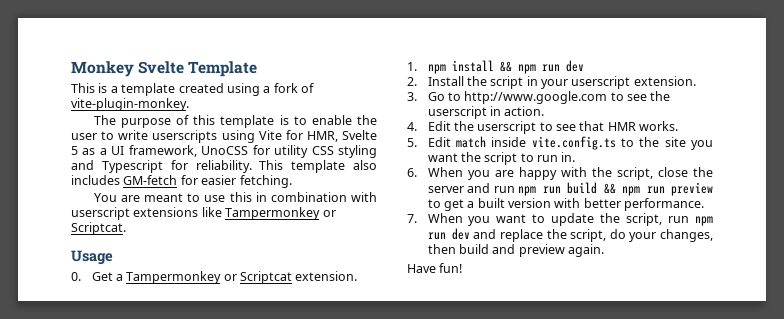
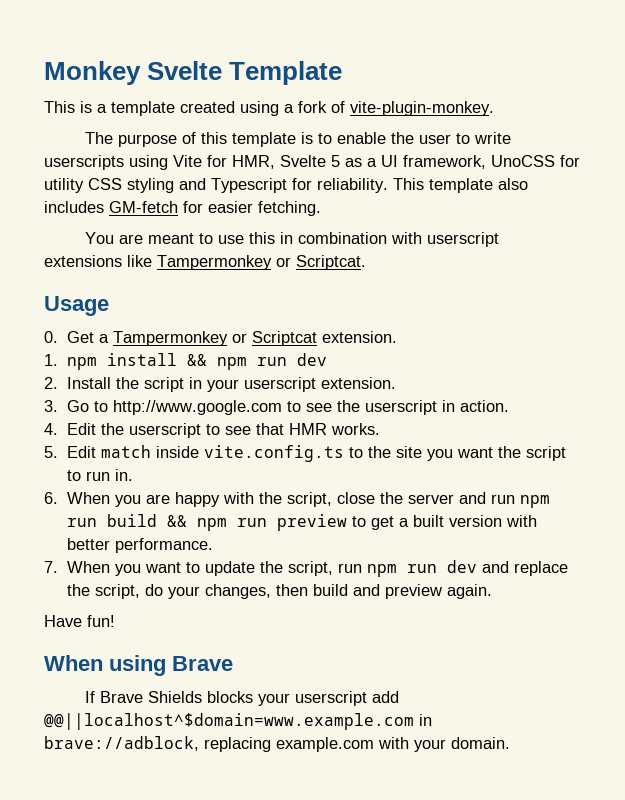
+ When using Brave
+ If Brave Shields blocks your userscript add @@||localhost^$domain=www.example.com in brave://adblock, replacing example.com with your domain.

